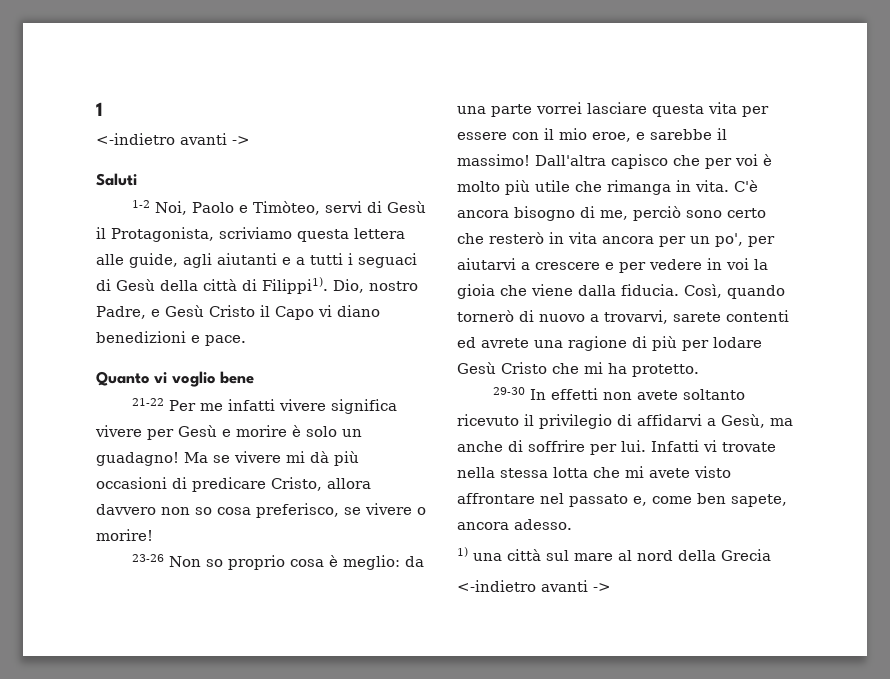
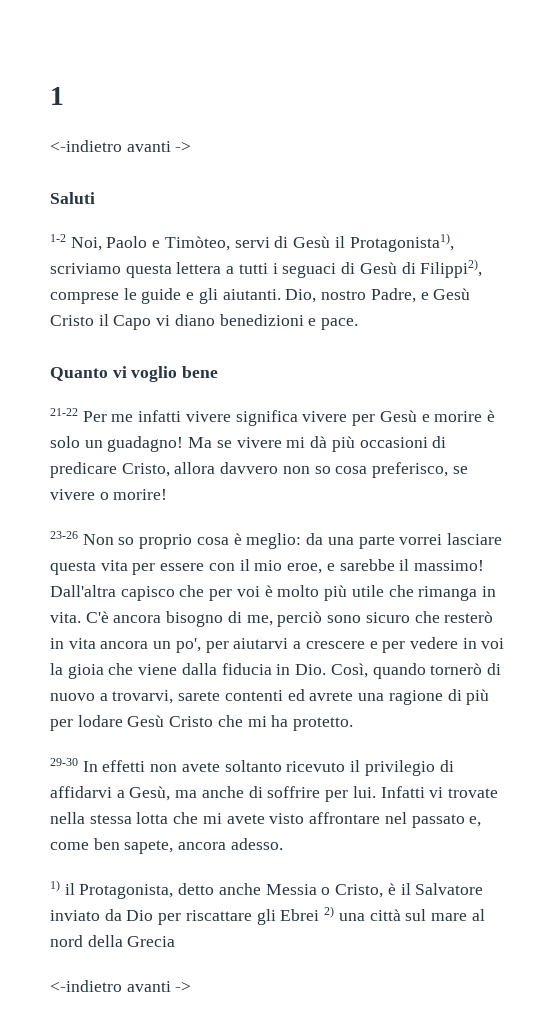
- 1-2 Noi, Paolo e Timòteo, servi di Gesù il Protagonista, scriviamo questa lettera alle guide, agli aiutanti e a tutti i seguaci di Gesù della città di Filippi1).
+ 1-2 Noi, Paolo e Timòteo, servi di Gesù il Protagonista1), scriviamo questa lettera a tutti i seguaci di Gesù di Filippi2), comprese le guide e gli aiutanti.
- C'è ancora bisogno di me, perciò sono certo che resterò in vita ancora per un po', per aiutarvi a crescere e per vedere in voi la gioia che viene dalla fiducia. Così, quando tornerò di nuovo a trovarvi, sarete contenti ed avrete una ragione di più per lodare Gesù Cristo che mi ha protetto.
+ C'è ancora bisogno di me, perciò sono sicuro che resterò in vita ancora un po', per aiutarvi a crescere e per vedere in voi la gioia che viene dalla fiducia in Dio. Così, quando tornerò di nuovo a trovarvi, sarete contenti ed avrete una ragione di più per lodare Gesù Cristo che mi ha protetto.
- 1) una città sul mare al nord della Grecia
+ 1) il Protagonista, detto anche Messia o Cristo, è il Salvatore inviato da Dio per riscattare gli Ebrei 2) una città sul mare al nord della Grecia

